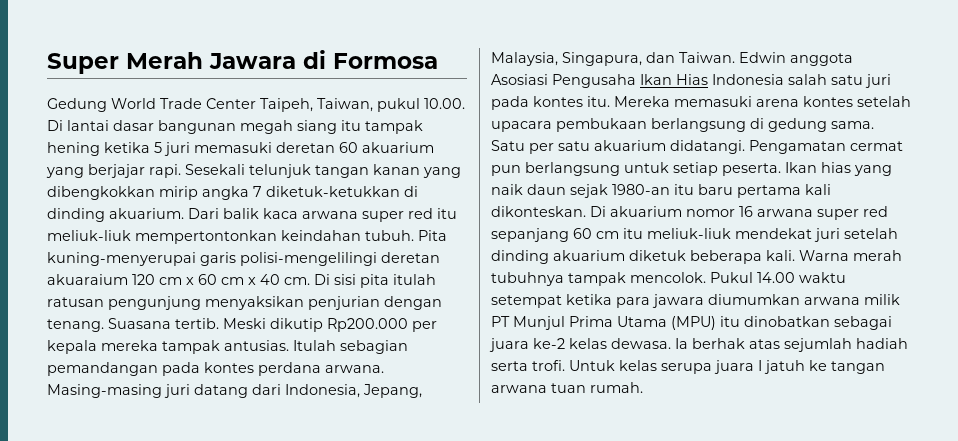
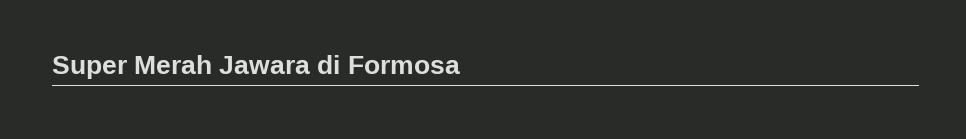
- Gedung World Trade Center Taipeh, Taiwan, pukul 10.00. Di lantai dasar bangunan megah siang itu tampak hening ketika 5 juri memasuki deretan 60 akuarium yang berjajar rapi. Sesekali telunjuk tangan kanan yang dibengkokkan mirip angka 7 diketuk-ketukkan di dinding akuarium. Dari balik kaca arwana super red itu meliuk-liuk mempertontonkan keindahan tubuh. Pita kuning-menyerupai garis polisi-mengelilingi deretan akuaraium 120 cm x 60 cm x 40 cm. Di sisi pita itulah ratusan pengunjung menyaksikan penjurian dengan tenang. Suasana tertib. Meski dikutip Rp200.000 per kepala mereka tampak antusias. Itulah sebagian pemandangan pada kontes perdana arwana. Masing-masing juri datang dari Indonesia, Jepang, Malaysia, Singapura, dan Taiwan. Edwin anggota Asosiasi Pengusaha Ikan Hias Indonesia salah satu juri pada kontes itu. Mereka memasuki arena kontes setelah upacara pembukaan berlangsung di gedung sama. Satu per satu akuarium didatangi. Pengamatan cermat pun berlangsung untuk setiap peserta. Ikan hias yang naik daun sejak 1980-an itu baru pertama kali dikonteskan. Di akuarium nomor 16 arwana super red sepanjang 60 cm itu meliuk-liuk mendekat juri setelah dinding akuarium diketuk beberapa kali. Warna merah tubuhnya tampak mencolok. Pukul 14.00 waktu setempat ketika para jawara diumumkan arwana milik PT Munjul Prima Utama (MPU) itu dinobatkan sebagai juara ke-2 kelas dewasa. Ia berhak atas sejumlah hadiah serta trofi. Untuk kelas serupa juara I jatuh ke tangan arwana tuan rumah.

